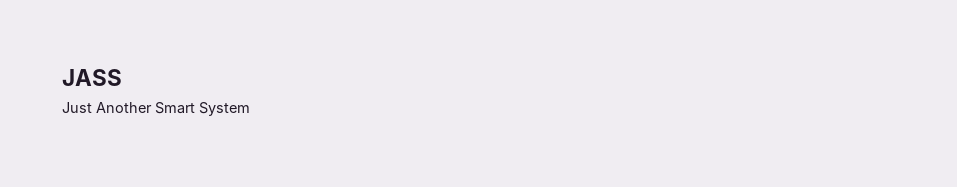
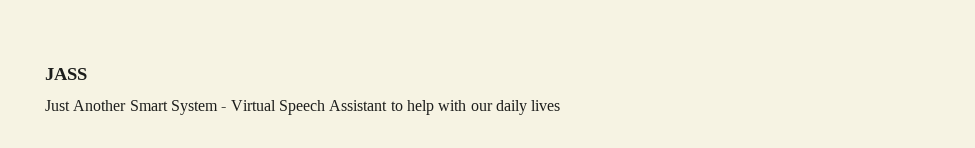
- Just Another Smart System
+ Just Another Smart System - Virtual Speech Assistant to help with our daily lives

